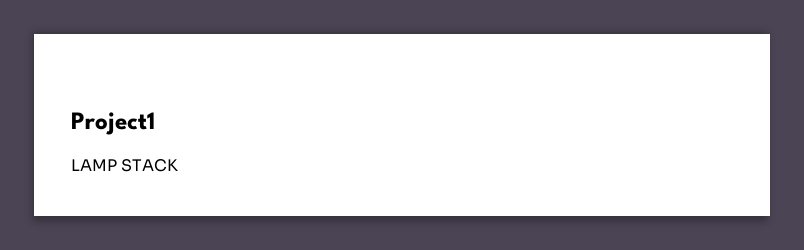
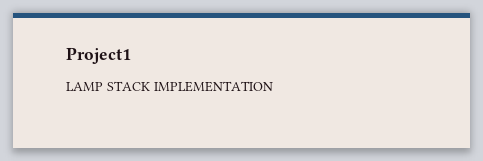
- LAMP STACK
+ LAMP STACK IMPLEMENTATION

